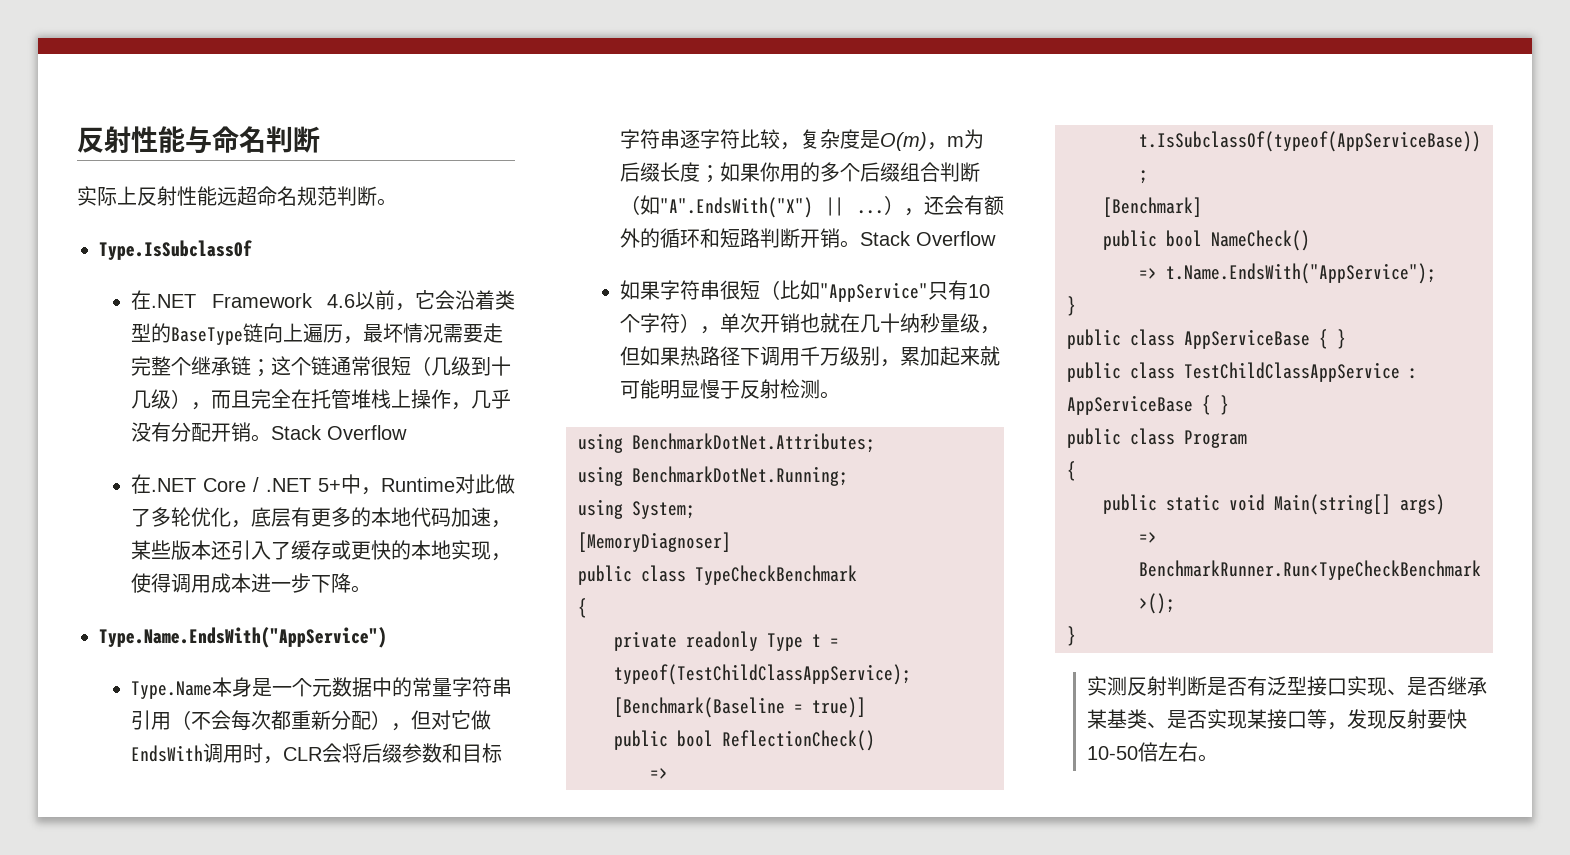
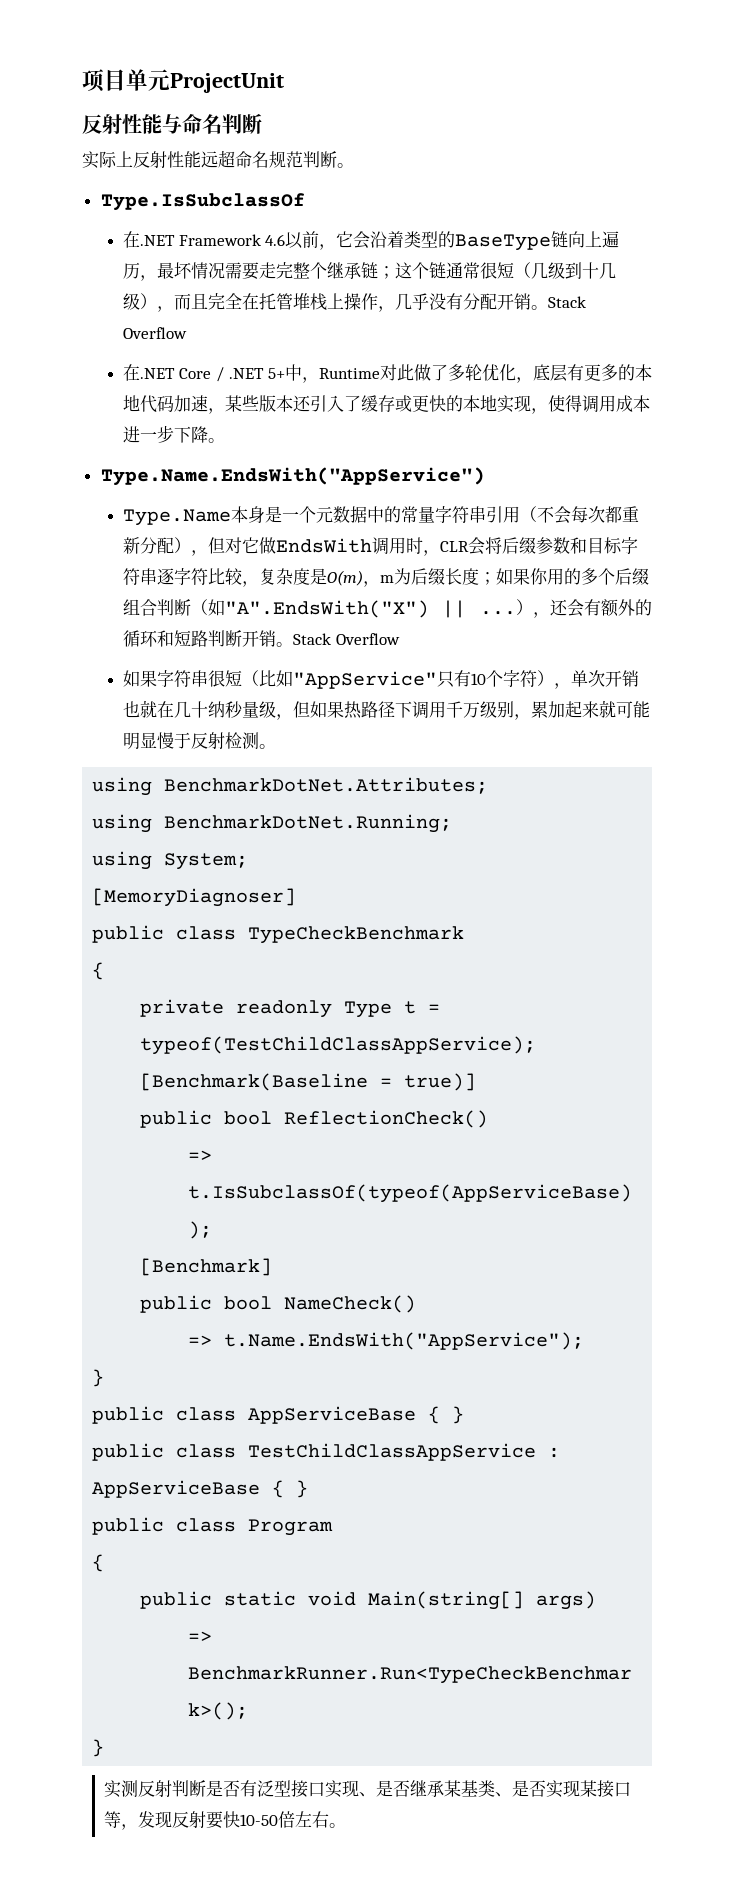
+ 项目单元ProjectUnit

